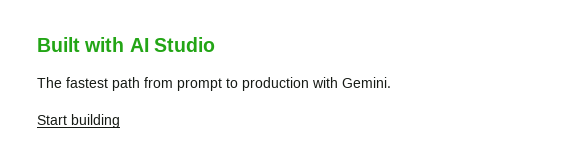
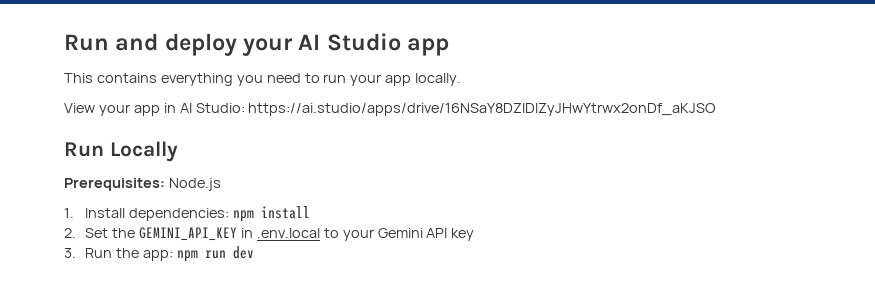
- Built with AI Studio
- The fastest path from prompt to production with Gemini.
- Start building
+ Run and deploy your AI Studio app
+ This contains everything you need to run your app locally.
+ View your app in AI Studio: https://ai.studio/apps/drive/16NSaY8DZlDlZyJHwYtrwx2onDf_aKJSO
+ Run Locally
+ Prerequisites: Node.js
+ 1. Install dependencies: npm install
+ 2. Set the GEMINI_API_KEY in .env.local to your Gemini API key
+ 3. Run the app: npm run dev

